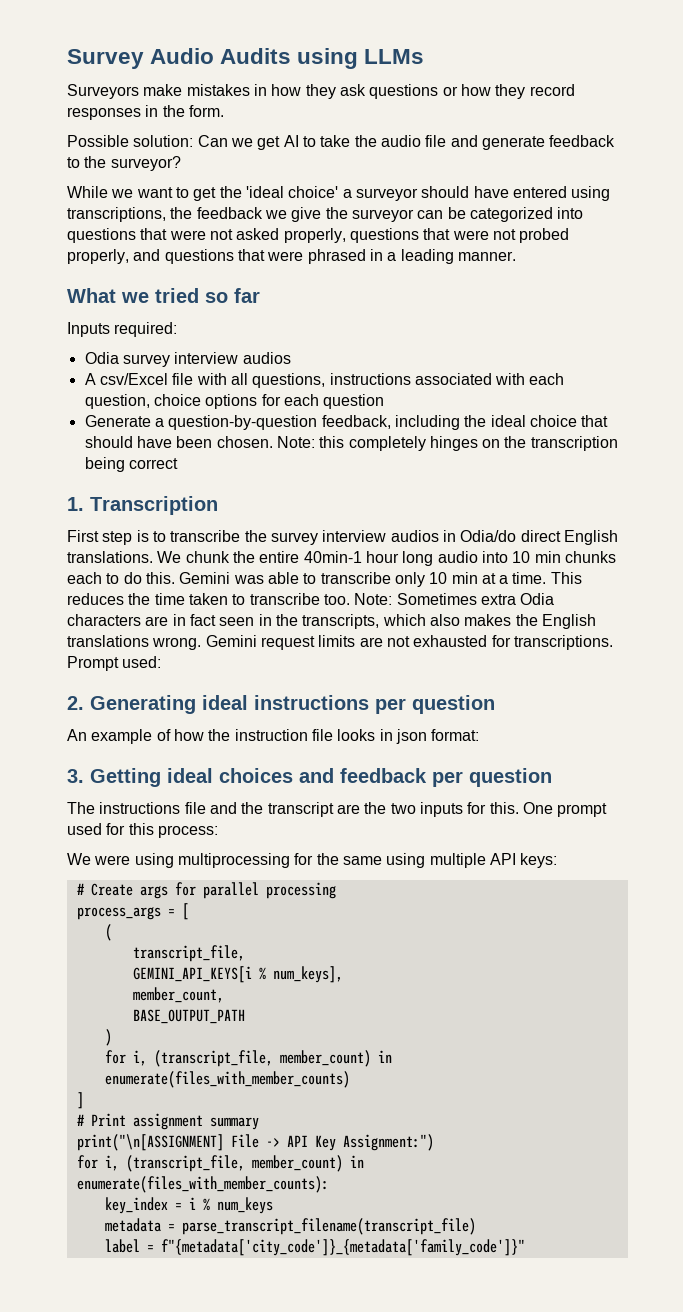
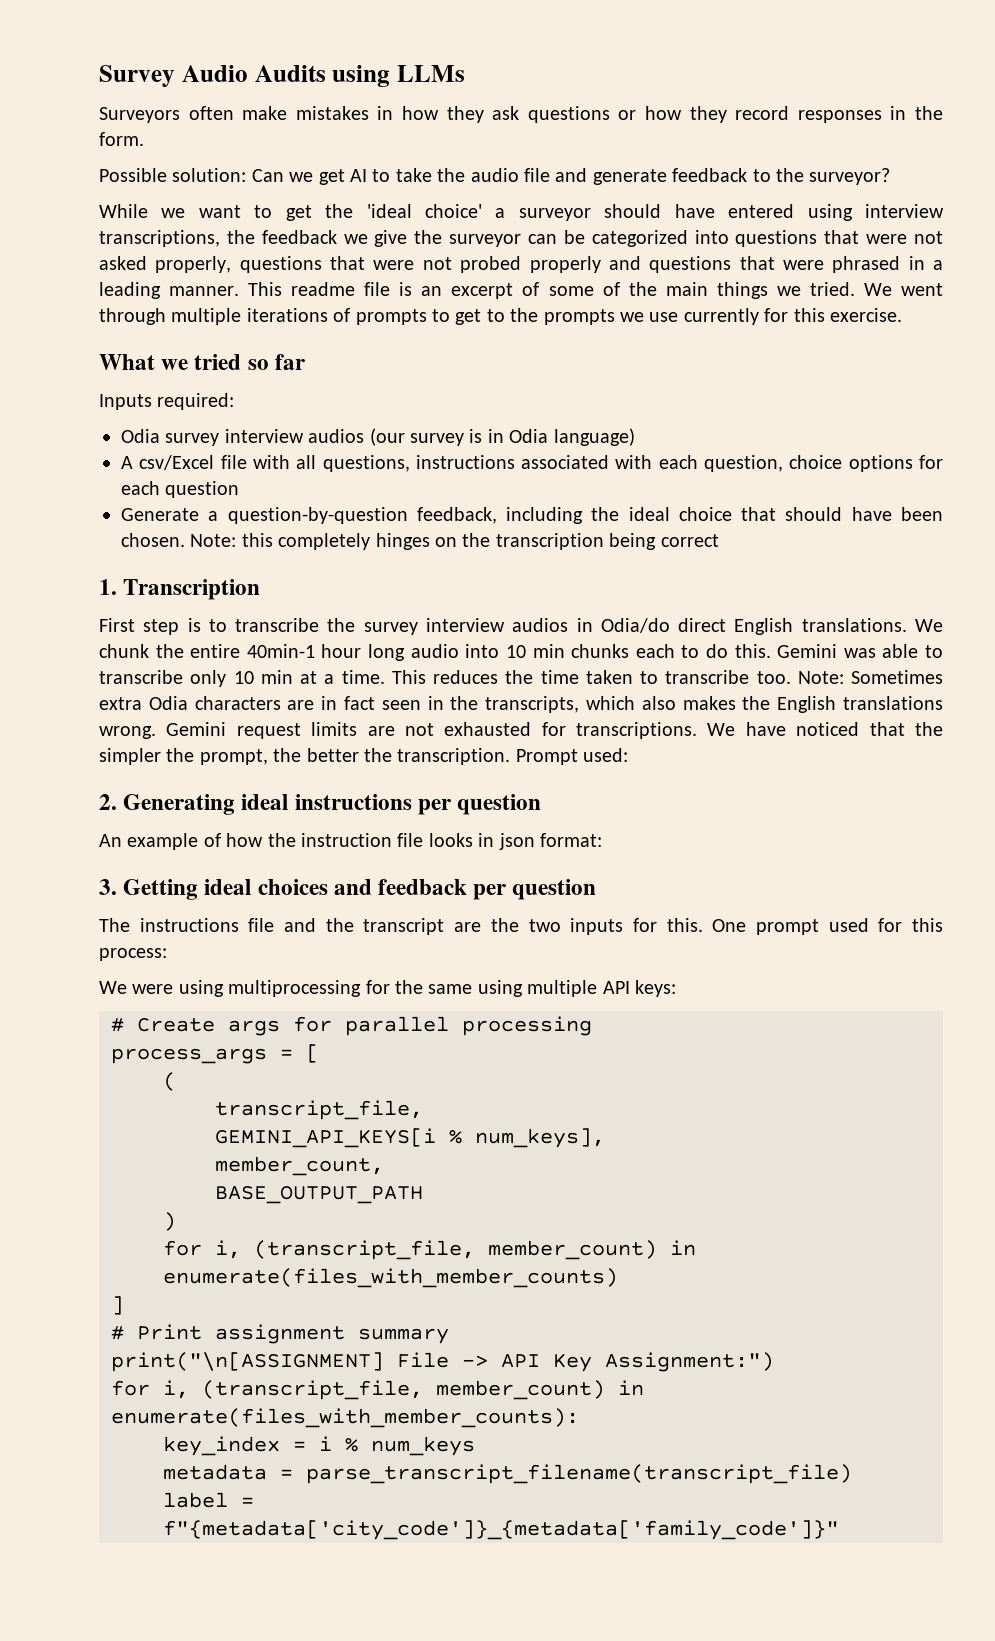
- Surveyors make mistakes in how they ask questions or how they record responses in the form.
+ Surveyors often make mistakes in how they ask questions or how they record responses in the form.
- While we want to get the 'ideal choice' a surveyor should have entered using transcriptions, the feedback we give the surveyor can be categorized into questions that were not asked properly, questions that were not probed properly, and questions that were phrased in a leading manner.
+ While we want to get the 'ideal choice' a surveyor should have entered using interview transcriptions, the feedback we give the surveyor can be categorized into questions that were not asked properly, questions that were not probed properly and questions that were phrased in a leading manner. This readme file is an excerpt of some of the main things we tried. We went through multiple iterations of prompts to get to the prompts we use currently for this exercise.
- Odia survey interview audios
+ Odia survey interview audios (our survey is in Odia language)
+ We have noticed that the simpler the prompt, the better the transcription.

